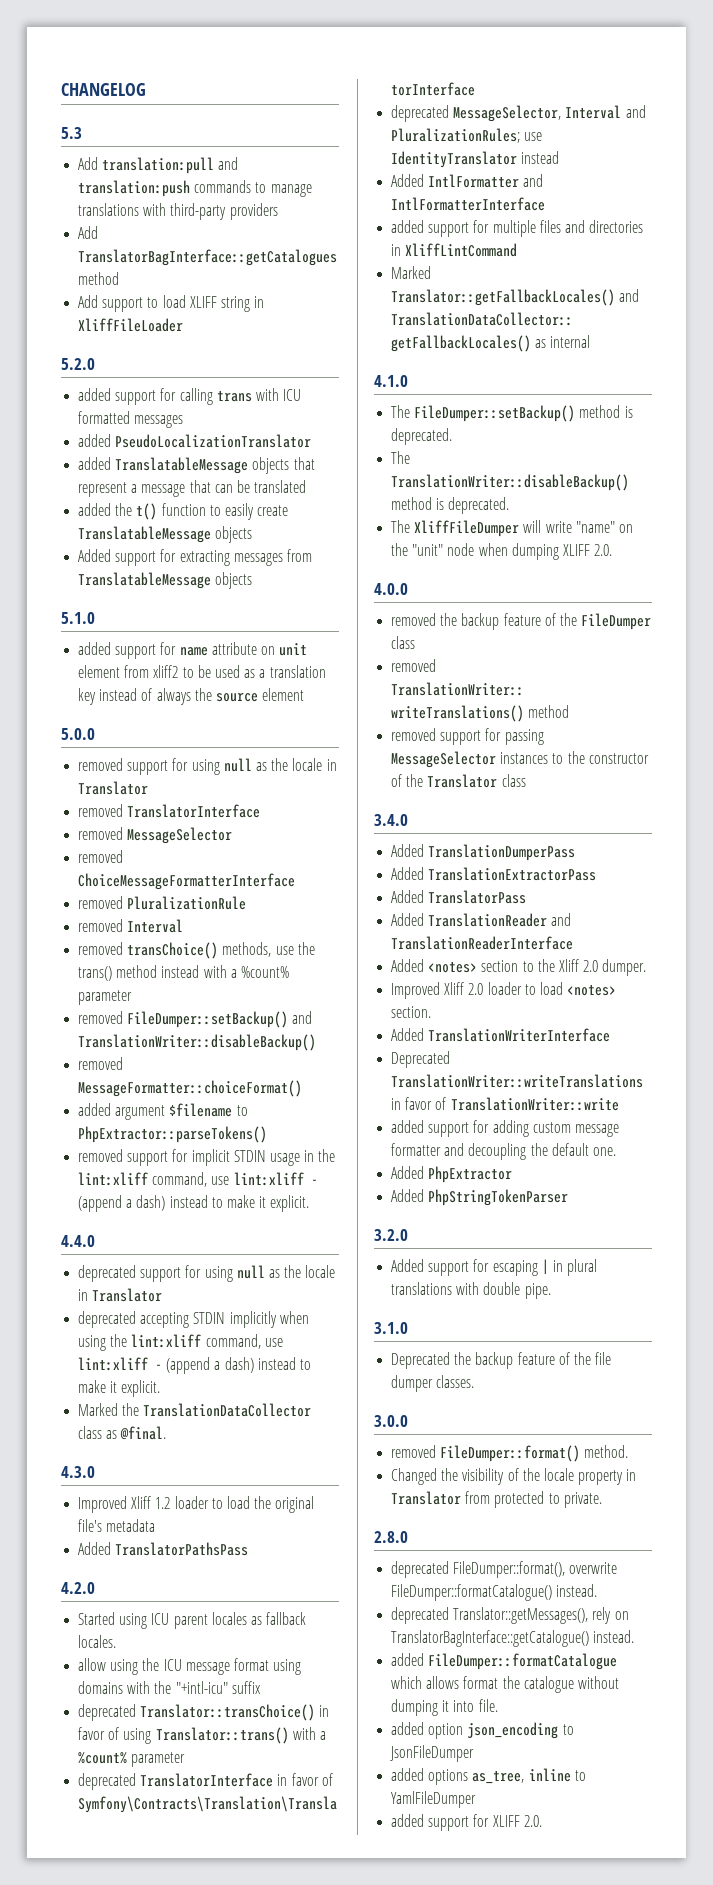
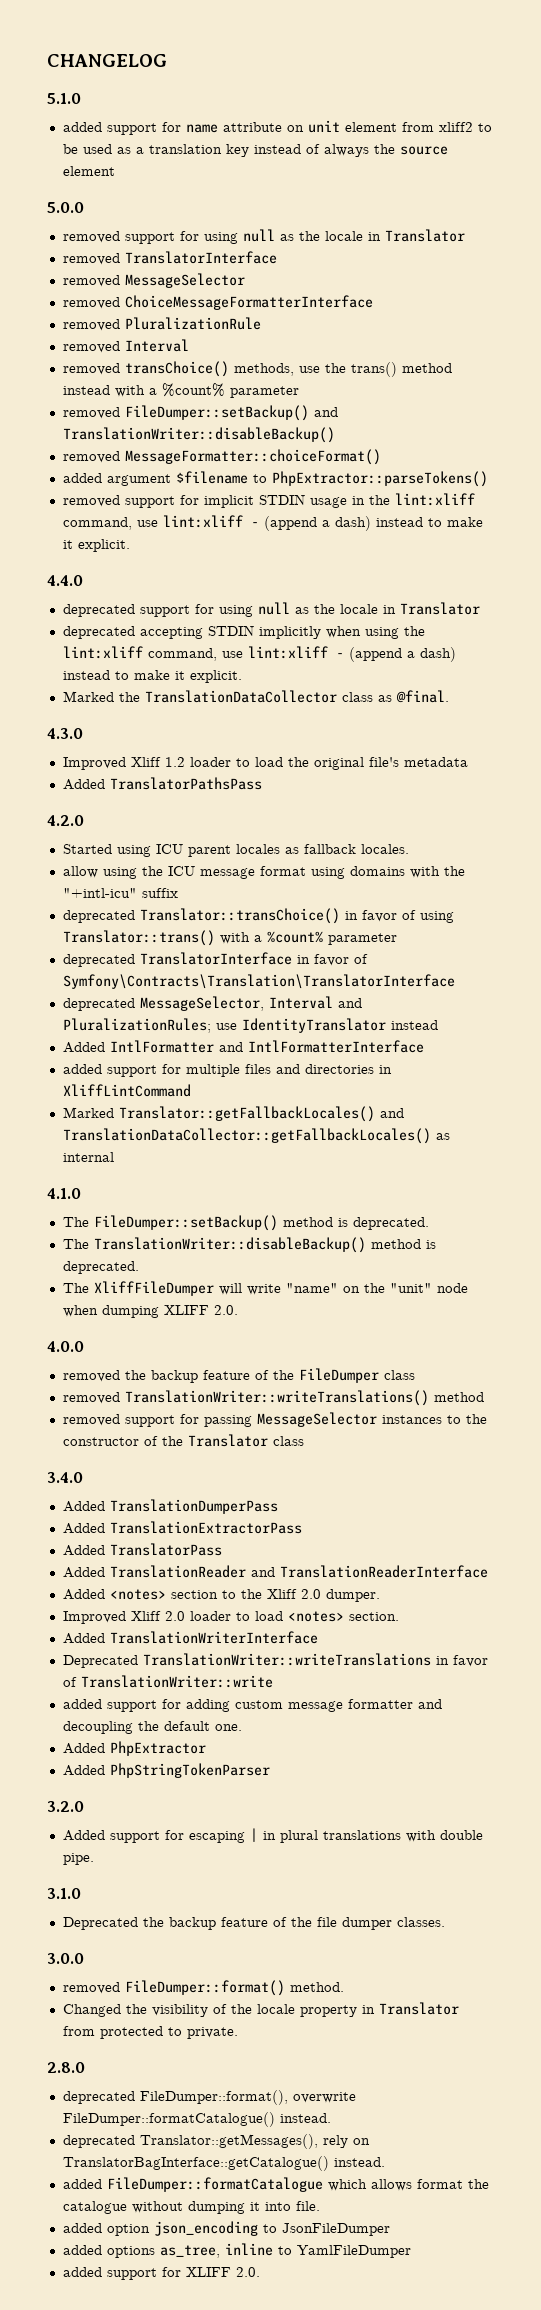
- 5.3
- Add translation:pull and translation:push commands to manage translations with third-party providers
- Add TranslatorBagInterface::getCatalogues method
- Add support to load XLIFF string in XliffFileLoader
- 5.2.0
- added support for calling trans with ICU formatted messages
- added PseudoLocalizationTranslator
- added TranslatableMessage objects that represent a message that can be translated
- added the t() function to easily create TranslatableMessage objects
- Added support for extracting messages from TranslatableMessage objects

